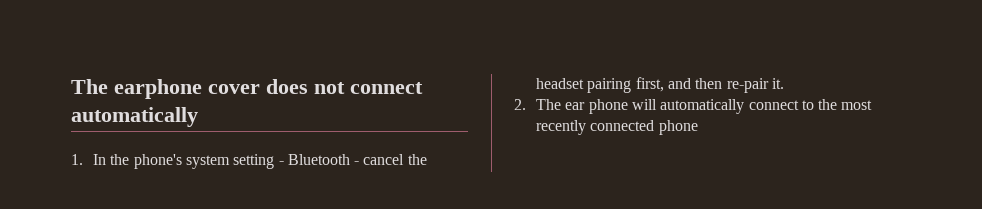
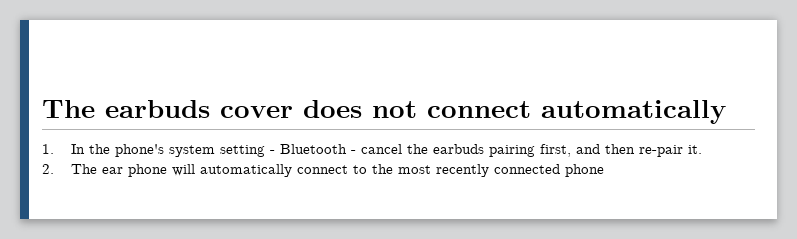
- The earphone cover does not connect automatically
+ The earbuds cover does not connect automatically
- 1. In the phone's system setting - Bluetooth - cancel the headset pairing first, and then re-pair it.
+ 1. In the phone's system setting - Bluetooth - cancel the earbuds pairing first, and then re-pair it.

